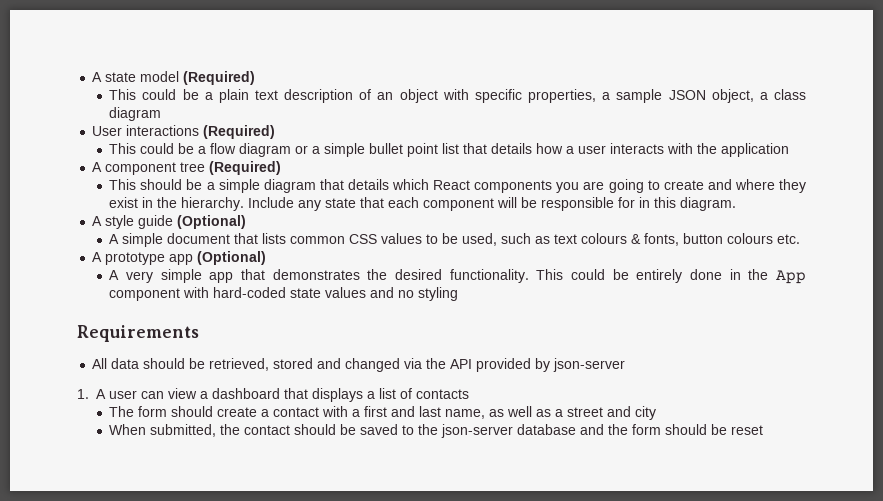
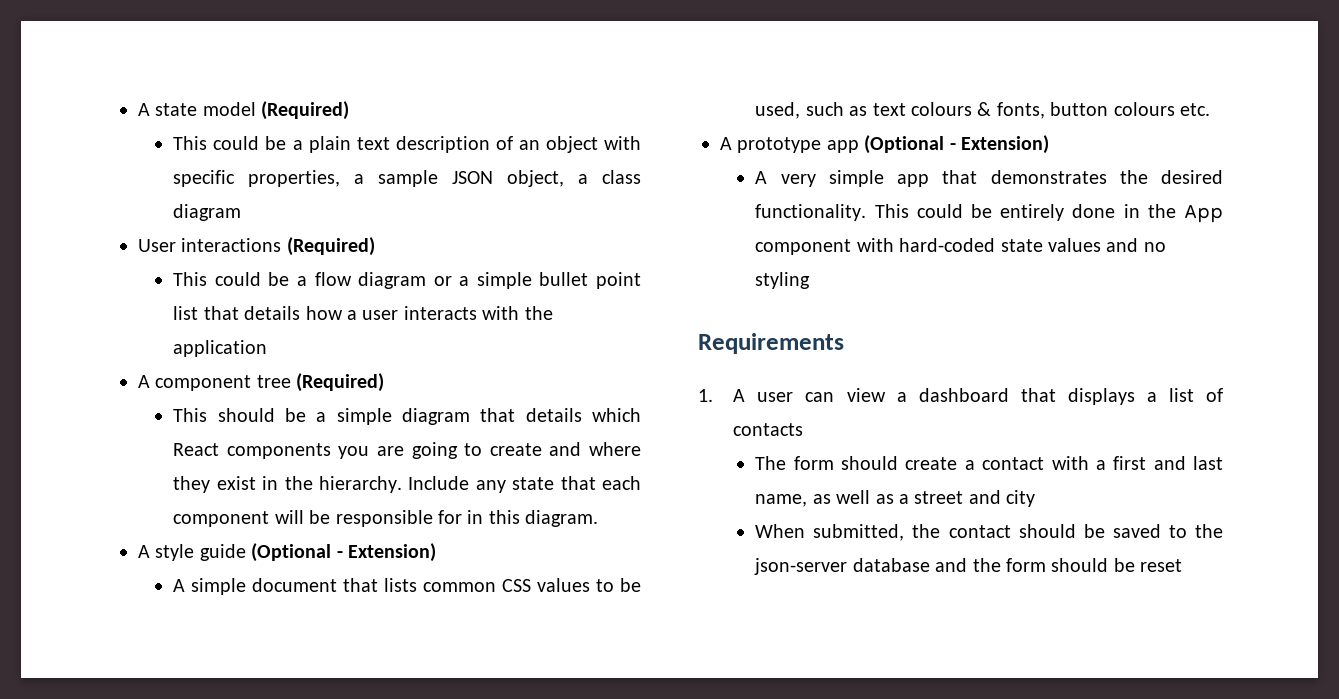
- A style guide (Optional)
+ A style guide (Optional - Extension)
- A prototype app (Optional)
+ A prototype app (Optional - Extension)
- All data should be retrieved, stored and changed via the API provided by json-server

